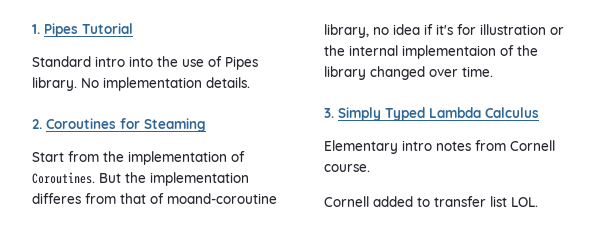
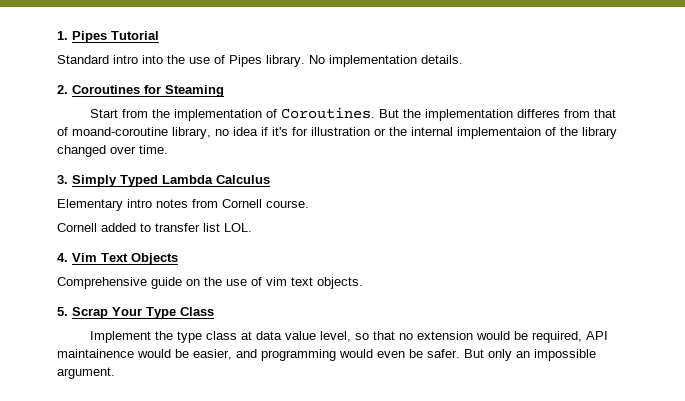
+ 4. Vim Text Objects
+ Comprehensive guide on the use of vim text objects.
+ 5. Scrap Your Type Class
+ Implement the type class at data value level, so that no extension would be required, API maintainence would be easier, and programming would even be safer. But only an impossible argument.

